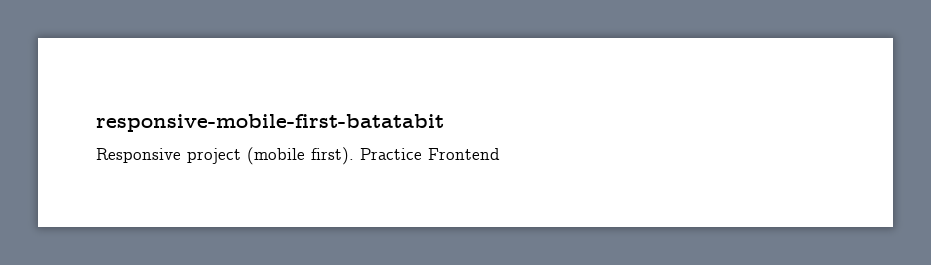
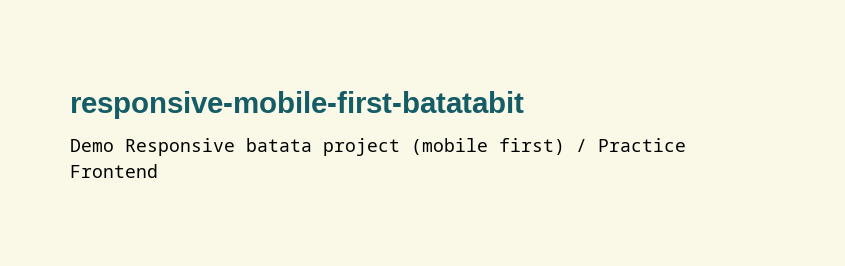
- Responsive project (mobile first). Practice Frontend
+ Demo Responsive batata project (mobile first) / Practice Frontend

